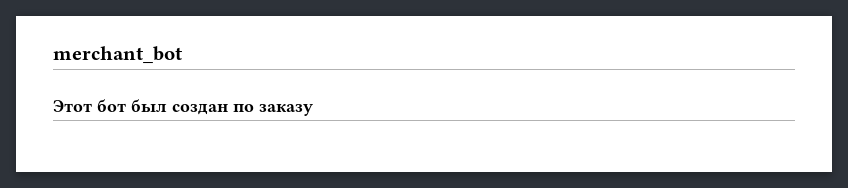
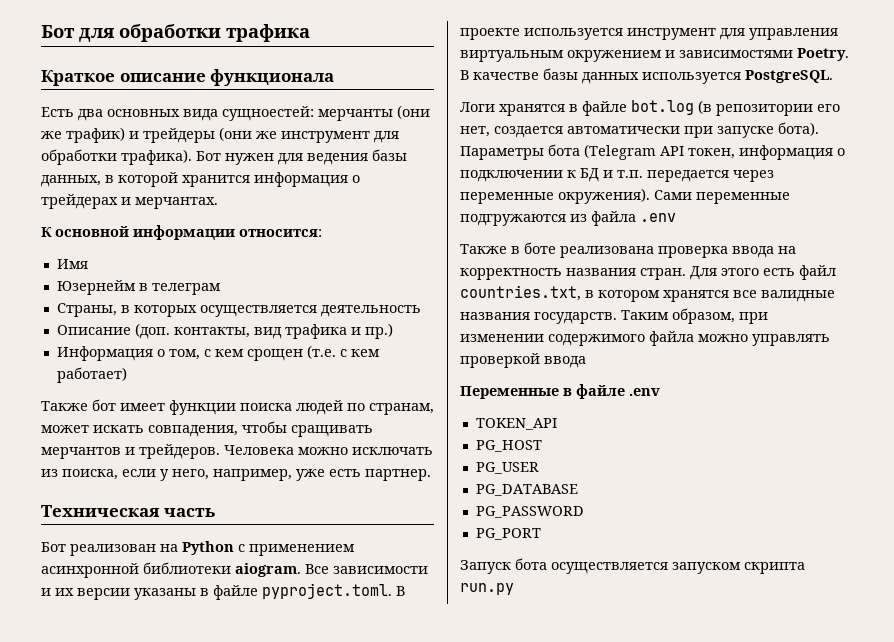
- merchant_bot
- Этот бот был создан по заказу
+ Бот для обработки трафика
+ Краткое описание функционала
+ Есть два основных вида сущноестей: мерчанты (они же трафик) и трейдеры (они же инструмент для обработки трафика). Бот нужен для ведения базы данных, в которой хранится информация о трейдерах и мерчантах.
+ К основной информации относится:
+ Имя
+ Юзернейм в телеграм
+ Страны, в которых осуществляется деятельность
+ Описание (доп. контакты, вид трафика и пр.)
+ Информация о том, с кем срощен (т.е. с кем работает)
+ Также бот имеет функции поиска людей по странам, может искать совпадения, чтобы сращивать мерчантов и трейдеров. Человека можно исключать из поиска, если у него, например, уже есть партнер.
+ Техническая часть
+ Бот реализован на Python с применением асинхронной библиотеки aiogram. Все зависимости и их версии указаны в файле pyproject.toml. В проекте используется инструмент для управления виртуальным окружением и зависимостями Poetry. В качестве базы данных используется PostgreSQL.
+ Логи хранятся в файле bot.log (в репозитории его нет, создается автоматически при запуске бота). Параметры бота (Telegram API токен, информация о подключении к БД и т.п. передается через переменные окружения). Сами переменные подгружаются из файла .env
+ Также в боте реализована проверка ввода на корректность названия стран. Для этого есть файл countries.txt, в котором хранятся все валидные названия государств. Таким образом, при изменении содержимого файла можно управлять проверкой ввода
+ Переменные в файле .env
+ TOKEN_API
+ PG_HOST
+ PG_USER
+ PG_DATABASE
+ PG_PASSWORD
+ PG_PORT
+ Запуск бота осуществляется запуском скрипта run.py

